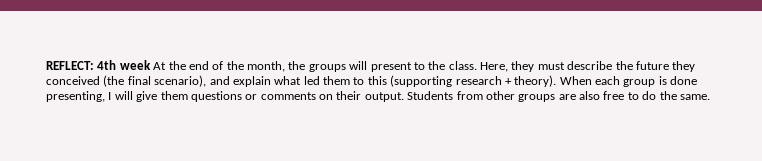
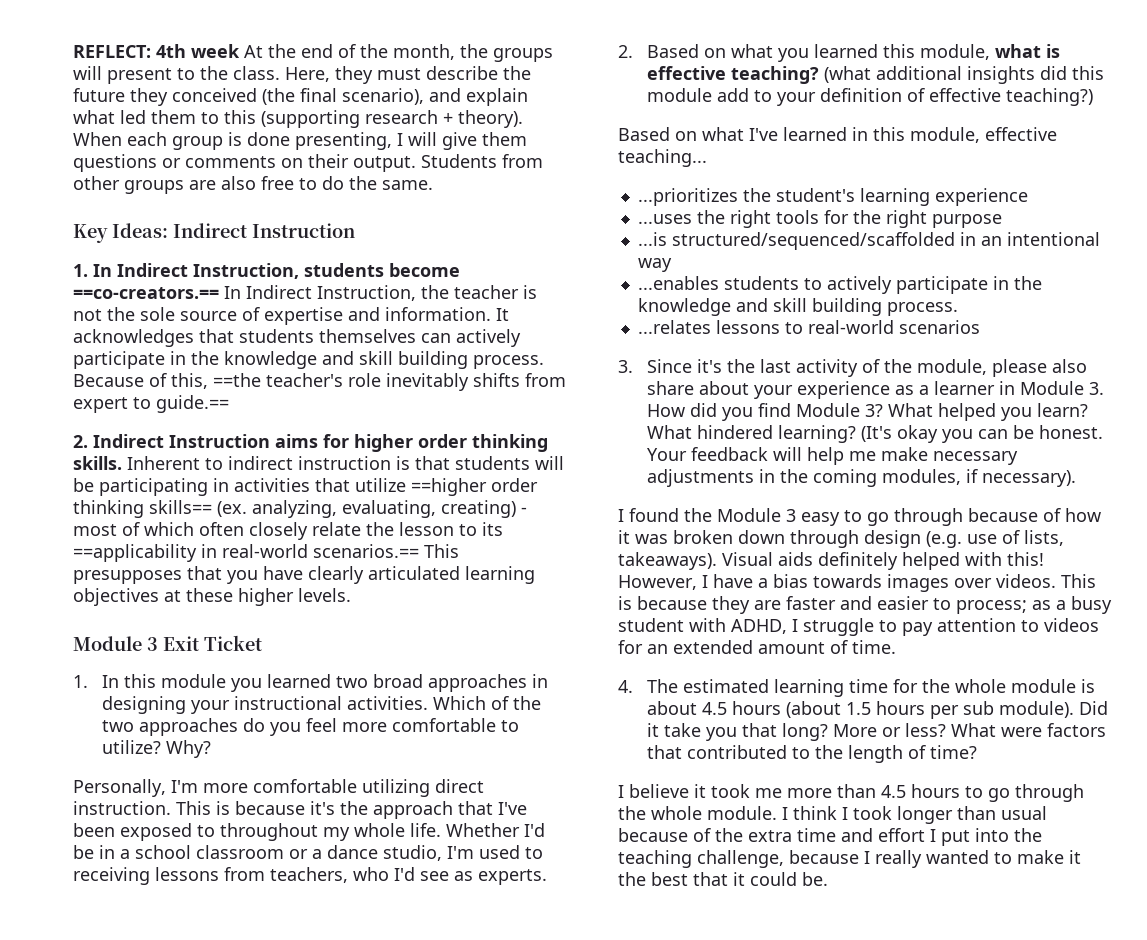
+ Key Ideas: Indirect Instruction
+ 1. In Indirect Instruction, students become ==co-creators.== In Indirect Instruction, the teacher is not the sole source of expertise and information. It acknowledges that students themselves can actively participate in the knowledge and skill building process. Because of this, ==the teacher's role inevitably shifts from expert to guide.==
+ 2. Indirect Instruction aims for higher order thinking skills. Inherent to indirect instruction is that students will be participating in activities that utilize ==higher order thinking skills== (ex. analyzing, evaluating, creating) - most of which often closely relate the lesson to its ==applicability in real-world scenarios.== This presupposes that you have clearly articulated learning objectives at these higher levels.
+ Module 3 Exit Ticket
+ 1. In this module you learned two broad approaches in designing your instructional activities. Which of the two approaches do you feel more comfortable to utilize? Why?
+ Personally, I'm more comfortable utilizing direct instruction. This is because it's the approach that I've been exposed to throughout my whole life. Whether I'd be in a school classroom or a dance studio, I'm used to receiving lessons from teachers, who I'd see as experts.
+ 2. Based on what you learned this module, what is effective teaching? (what additional insights did this module add to your definition of effective teaching?)
+ Based on what I've learned in this module, effective teaching...
+ ...prioritizes the student's learning experience
+ ...uses the right tools for the right purpose
+ ...is structured/sequenced/scaffolded in an intentional way
+ ...enables students to actively participate in the knowledge and skill building process.
+ ...relates lessons to real-world scenarios
+ 3. Since it's the last activity of the module, please also share about your experience as a learner in Module 3. How did you find Module 3? What helped you learn? What hindered learning? (It's okay you can be honest. Your feedback will help me make necessary adjustments in the coming modules, if necessary).
+ I found the Module 3 easy to go through because of how it was broken down through design (e.g. use of lists, takeaways). Visual aids definitely helped with this! However, I have a bias towards images over videos. This is because they are faster and easier to process; as a busy student with ADHD, I struggle to pay attention to videos for an extended amount of time.
+ 4. The estimated learning time for the whole module is about 4.5 hours (about 1.5 hours per sub module). Did it take you that long? More or less? What were factors that contributed to the length of time?
+ I believe it took me more than 4.5 hours to go through the whole module. I think I took longer than usual because of the extra time and effort I put into the teaching challenge, because I really wanted to make it the best that it could be.

